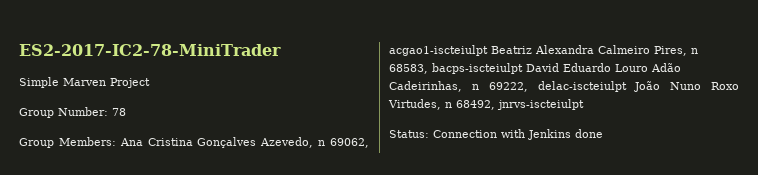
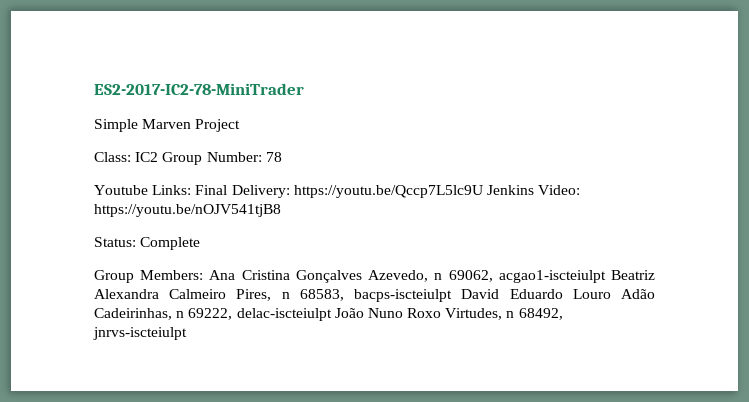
- Group Number: 78
+ Class: IC2 Group Number: 78
+ Youtube Links: Final Delivery: https://youtu.be/Qccp7L5lc9U Jenkins Video: https://youtu.be/nOJV541tjB8
+ Status: Complete
- Status: Connection with Jenkins done

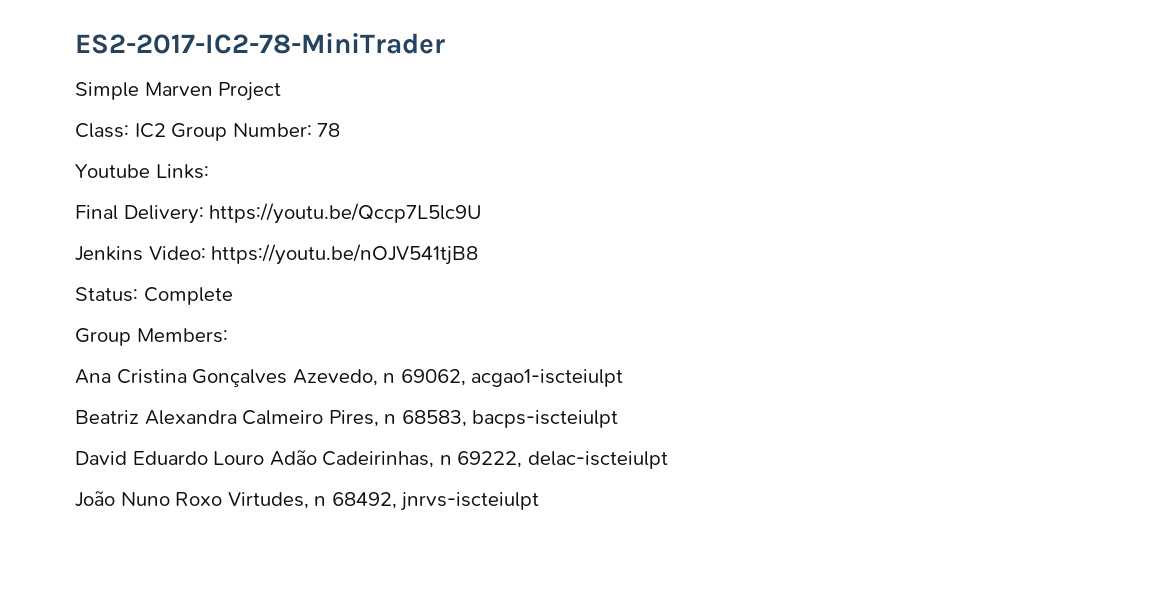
- Youtube Links: Final Delivery: https://youtu.be/Qccp7L5lc9U Jenkins Video: https://youtu.be/nOJV541tjB8
+ Youtube Links:
+ Final Delivery: https://youtu.be/Qccp7L5lc9U
+ Jenkins Video: https://youtu.be/nOJV541tjB8
- Group Members: Ana Cristina Gonçalves Azevedo, n 69062, acgao1-iscteiulpt Beatriz Alexandra Calmeiro Pires, n 68583, bacps-iscteiulpt David Eduardo Louro Adão Cadeirinhas, n 69222, delac-iscteiulpt João Nuno Roxo Virtudes, n 68492, jnrvs-iscteiulpt
+ Group Members:
+ Ana Cristina Gonçalves Azevedo, n 69062, acgao1-iscteiulpt
+ Beatriz Alexandra Calmeiro Pires, n 68583, bacps-iscteiulpt
+ David Eduardo Louro Adão Cadeirinhas, n 69222, delac-iscteiulpt
+ João Nuno Roxo Virtudes, n 68492, jnrvs-iscteiulpt

